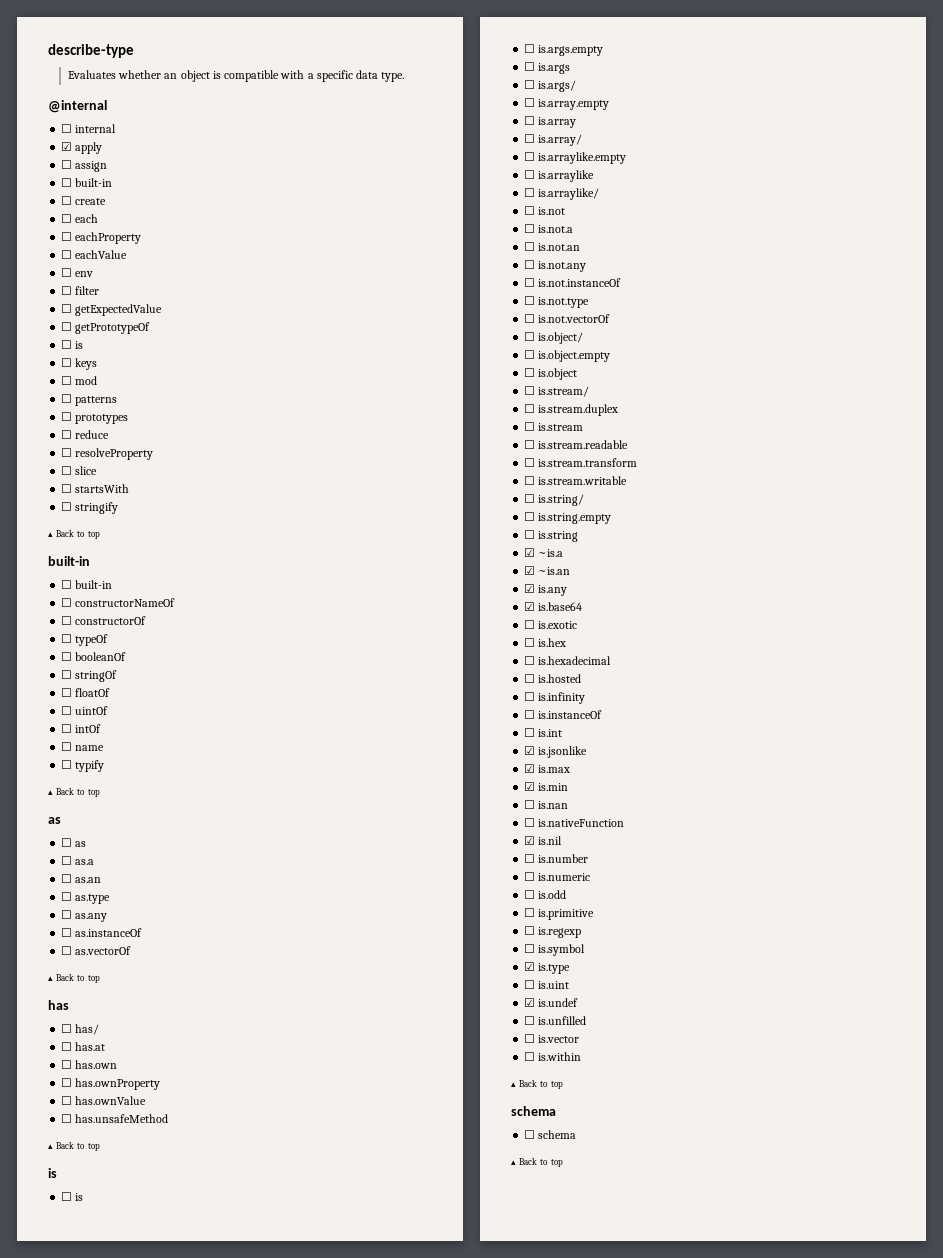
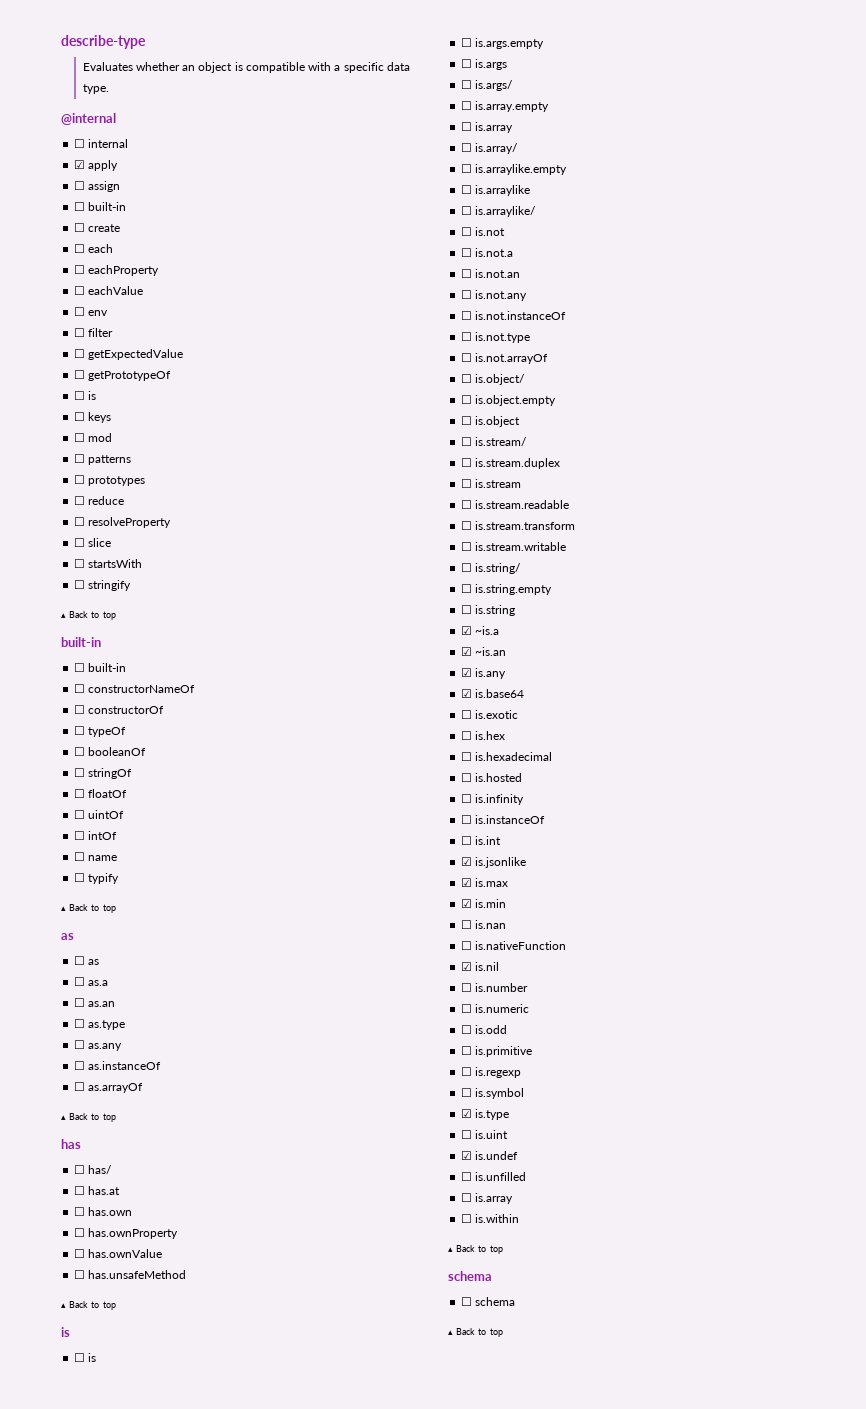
- ☐ as.vectorOf
+ ☐ as.arrayOf
- ☐ is.not.vectorOf
+ ☐ is.not.arrayOf
  ☐ is.unfilled
- ☐ is.vector
+ ☐ is.array

